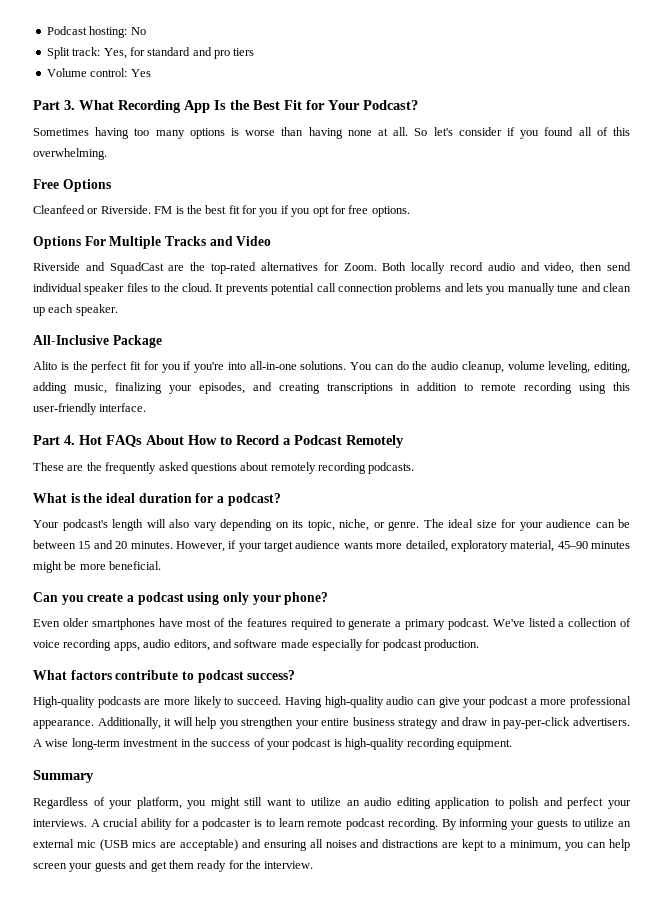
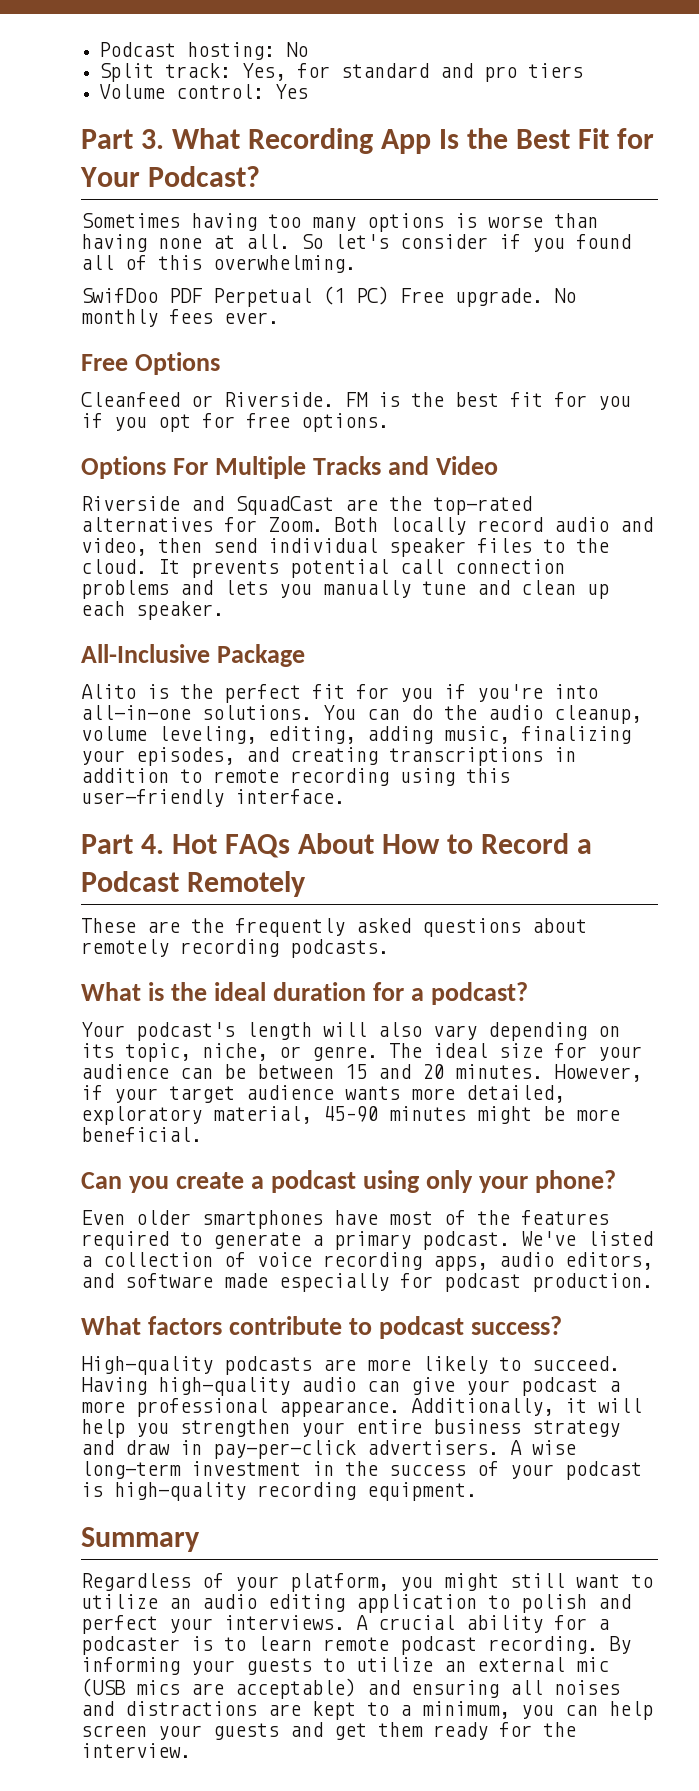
+ SwifDoo PDF Perpetual (1 PC) Free upgrade. No monthly fees ever.

